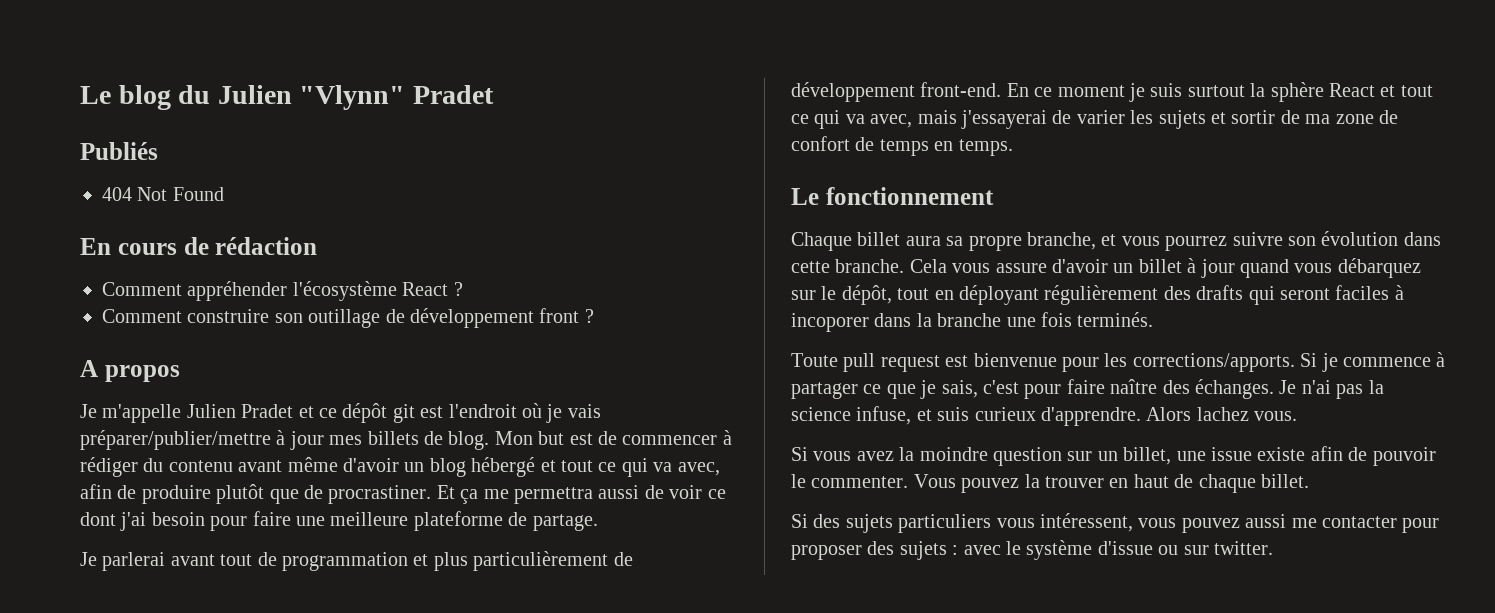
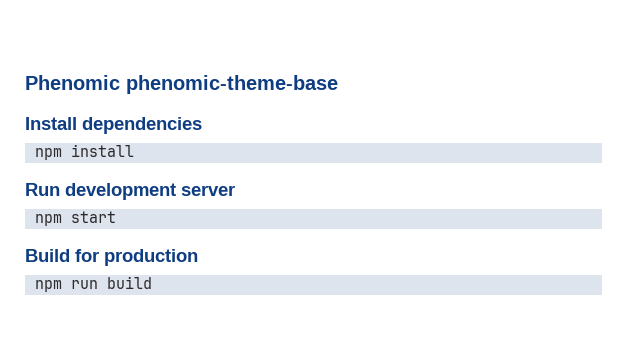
- Le blog du Julien "Vlynn" Pradet
- Publiés
- 404 Not Found
- En cours de rédaction
- Comment appréhender l'écosystème React ?
- Comment construire son outillage de développement front ?
- A propos
- Je m'appelle Julien Pradet et ce dépôt git est l'endroit où je vais préparer/publier/mettre à jour mes billets de blog. Mon but est de commencer à rédiger du contenu avant même d'avoir un blog hébergé et tout ce qui va avec, afin de produire plutôt que de procrastiner. Et ça me permettra aussi de voir ce dont j'ai besoin pour faire une meilleure plateforme de partage.
- Je parlerai avant tout de programmation et plus particulièrement de développement front-end. En ce moment je suis surtout la sphère React et tout ce qui va avec, mais j'essayerai de varier les sujets et sortir de ma zone de confort de temps en temps.
- Le fonctionnement
- Chaque billet aura sa propre branche, et vous pourrez suivre son évolution dans cette branche. Cela vous assure d'avoir un billet à jour quand vous débarquez sur le dépôt, tout en déployant régulièrement des drafts qui seront faciles à incoporer dans la branche une fois terminés.
- Toute pull request est bienvenue pour les corrections/apports. Si je commence à partager ce que je sais, c'est pour faire naître des échanges. Je n'ai pas la science infuse, et suis curieux d'apprendre. Alors lachez vous.
- Si vous avez la moindre question sur un billet, une issue existe afin de pouvoir le commenter. Vous pouvez la trouver en haut de chaque billet.
- Si des sujets particuliers vous intéressent, vous pouvez aussi me contacter pour proposer des sujets : avec le système d'issue ou sur twitter.
+ Phenomic phenomic-theme-base
+ Install dependencies
+ npm install
+ Run development server
+ npm start
+ Build for production
+ npm run build

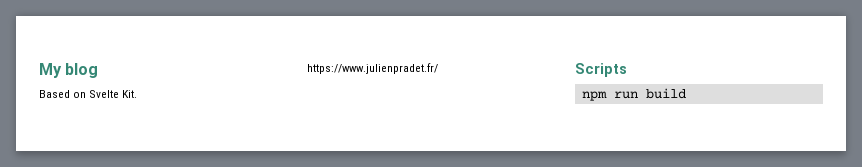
- Phenomic phenomic-theme-base
- Install dependencies
- npm install
- Run development server
- npm start
- Build for production
+ My blog
+ Based on Svelte Kit.
+ https://www.julienpradet.fr/
+ Scripts

